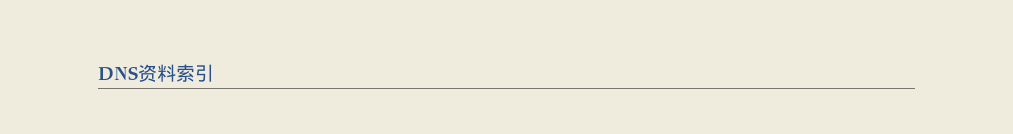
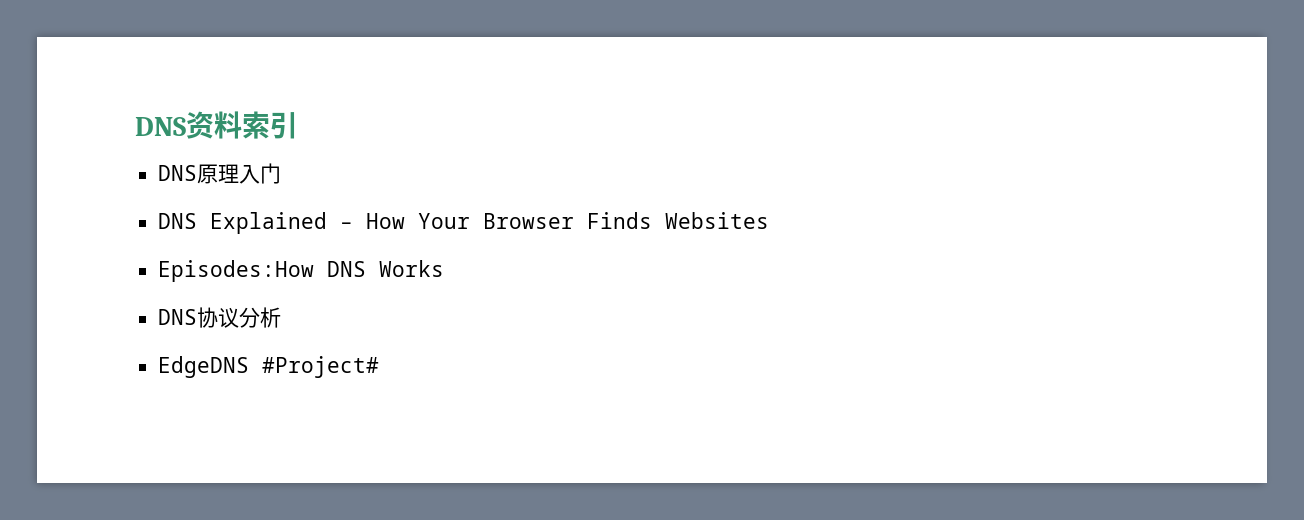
+ DNS原理入门
+ DNS Explained – How Your Browser Finds Websites
+ Episodes:How DNS Works
+ DNS协议分析
+ EdgeDNS #Project#

